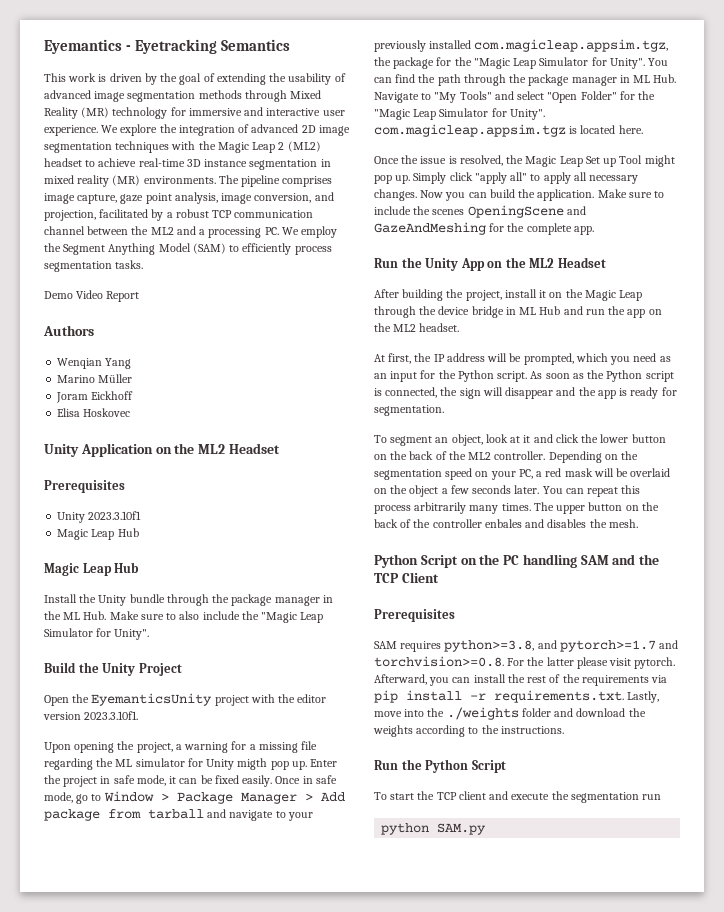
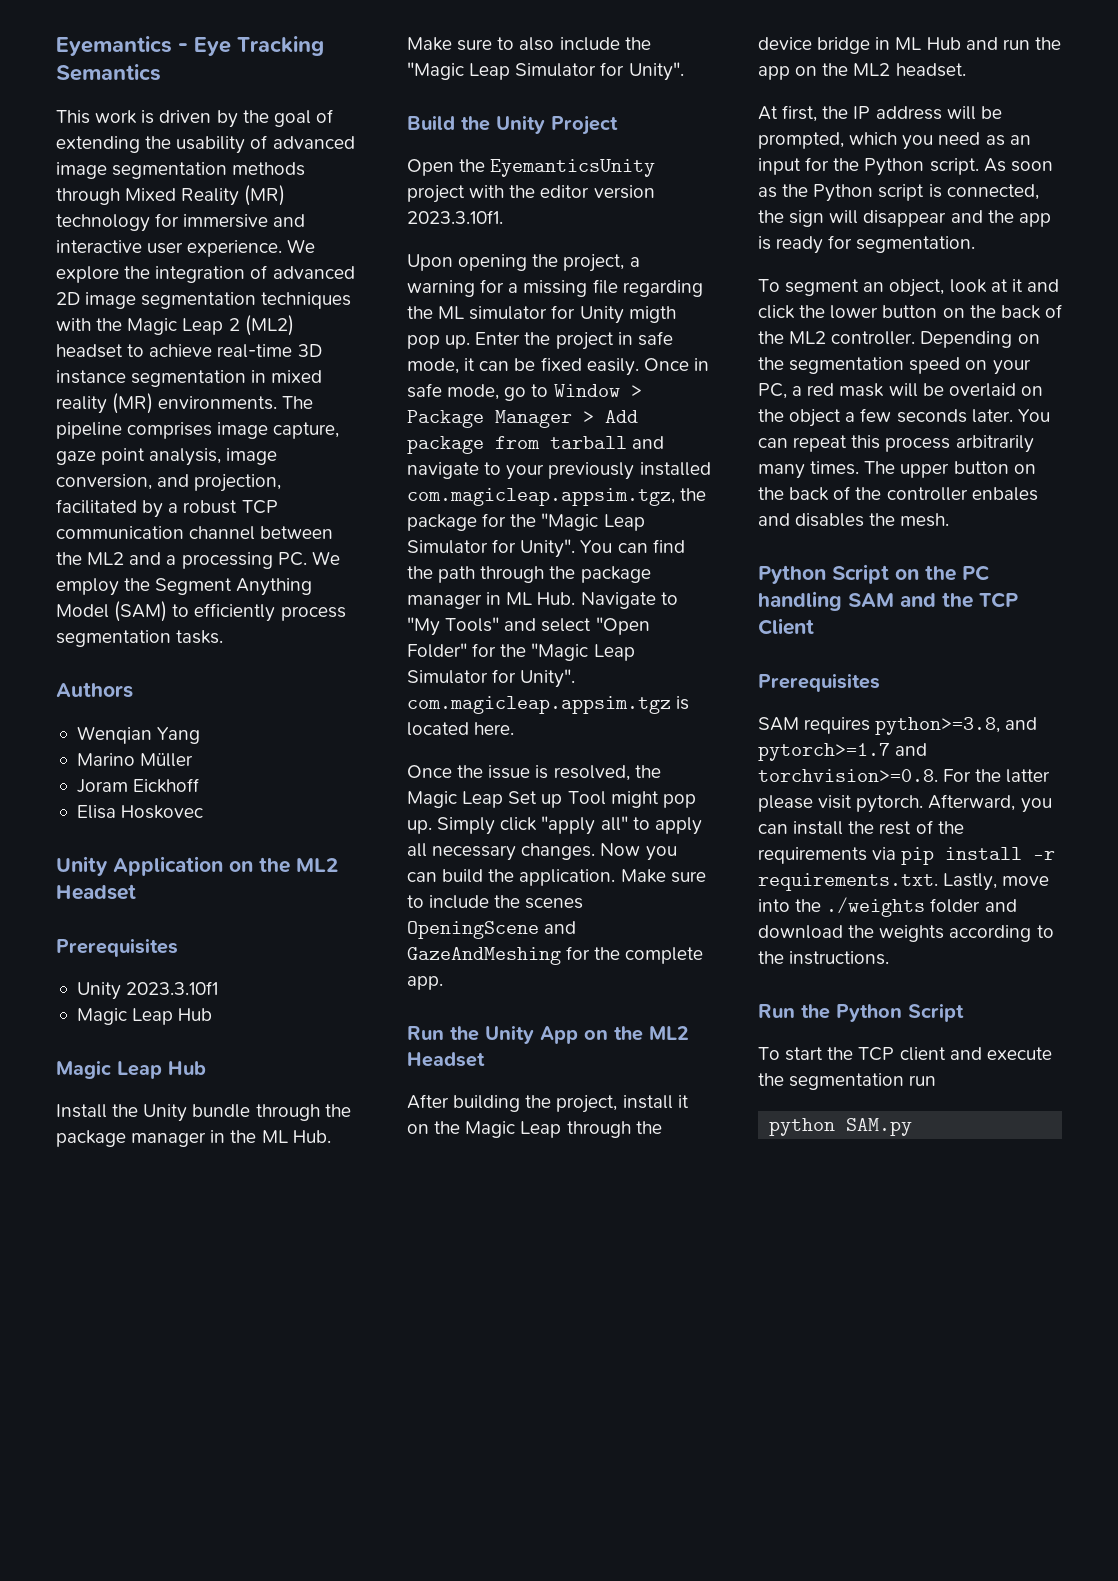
- Eyemantics - Eyetracking Semantics
+ Eyemantics - Eye Tracking Semantics
- Demo Video Report

